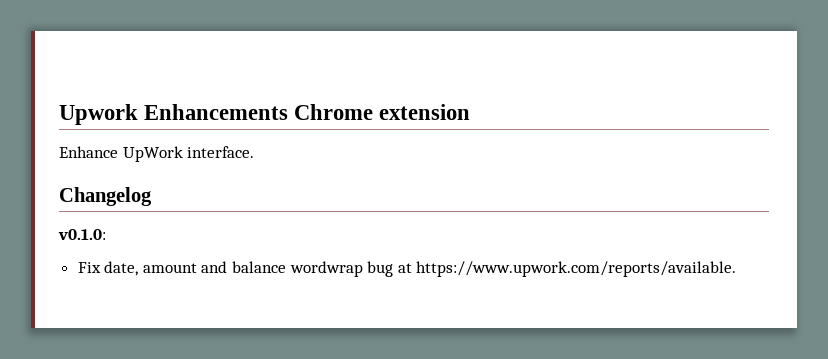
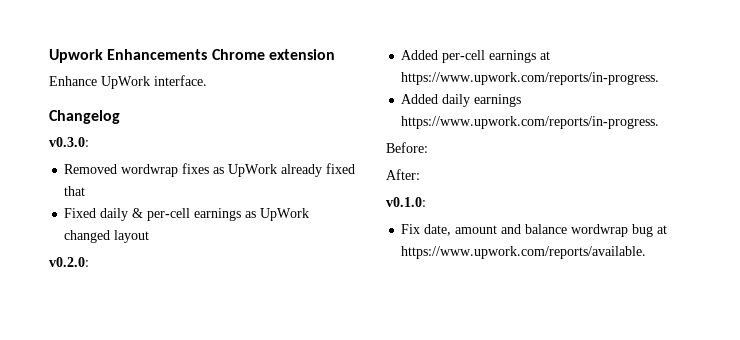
+ v0.3.0:
+ Removed wordwrap fixes as UpWork already fixed that
+ Fixed daily & per-cell earnings as UpWork changed layout
+ v0.2.0:
+ Added per-cell earnings at https://www.upwork.com/reports/in-progress.
+ Added daily earnings https://www.upwork.com/reports/in-progress.
+ Before:
+ After:

